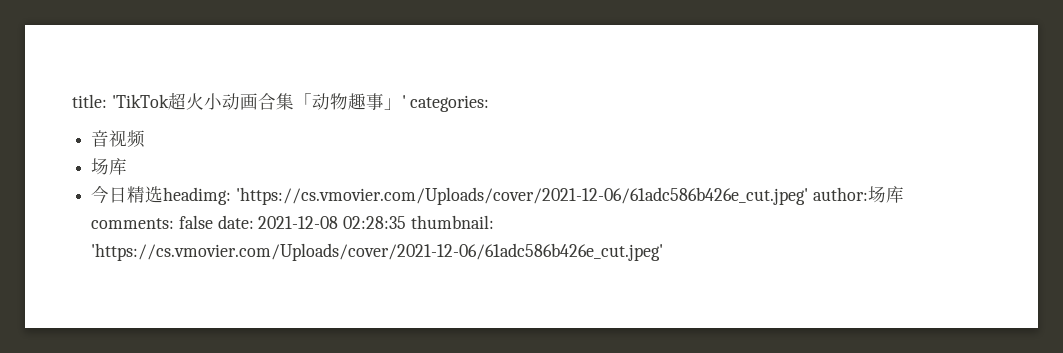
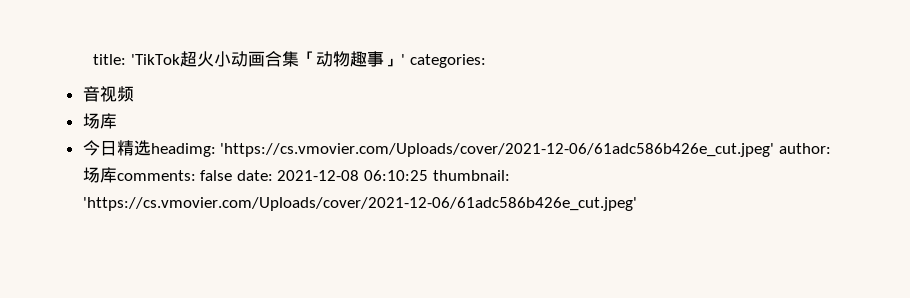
- 今日精选headimg: 'https://cs.vmovier.com/Uploads/cover/2021-12-06/61adc586b426e_cut.jpeg' author:场库comments: false date: 2021-12-08 02:28:35 thumbnail: 'https://cs.vmovier.com/Uploads/cover/2021-12-06/61adc586b426e_cut.jpeg'
+ 今日精选headimg: 'https://cs.vmovier.com/Uploads/cover/2021-12-06/61adc586b426e_cut.jpeg' author:场库comments: false date: 2021-12-08 06:10:25 thumbnail: 'https://cs.vmovier.com/Uploads/cover/2021-12-06/61adc586b426e_cut.jpeg'

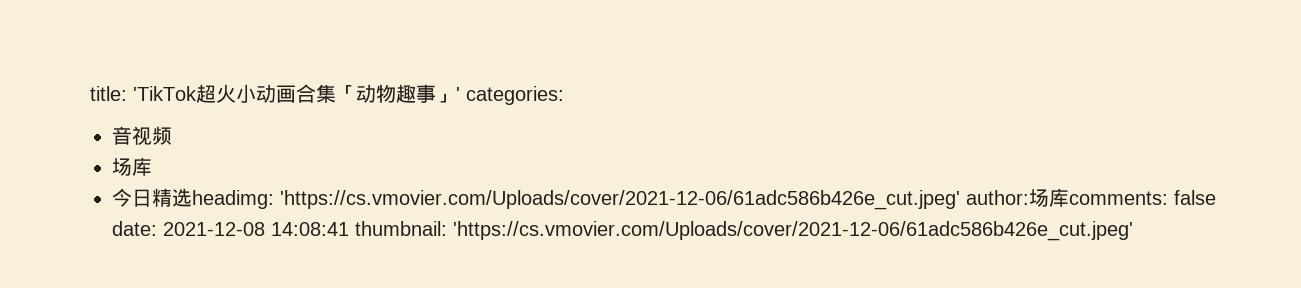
- 今日精选headimg: 'https://cs.vmovier.com/Uploads/cover/2021-12-06/61adc586b426e_cut.jpeg' author:场库comments: false date: 2021-12-08 06:10:25 thumbnail: 'https://cs.vmovier.com/Uploads/cover/2021-12-06/61adc586b426e_cut.jpeg'
+ 今日精选headimg: 'https://cs.vmovier.com/Uploads/cover/2021-12-06/61adc586b426e_cut.jpeg' author:场库comments: false date: 2021-12-08 14:08:41 thumbnail: 'https://cs.vmovier.com/Uploads/cover/2021-12-06/61adc586b426e_cut.jpeg'

